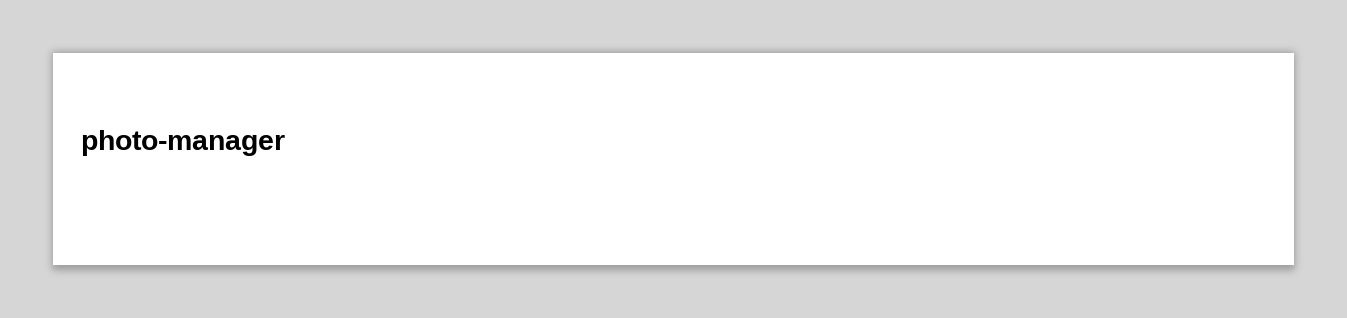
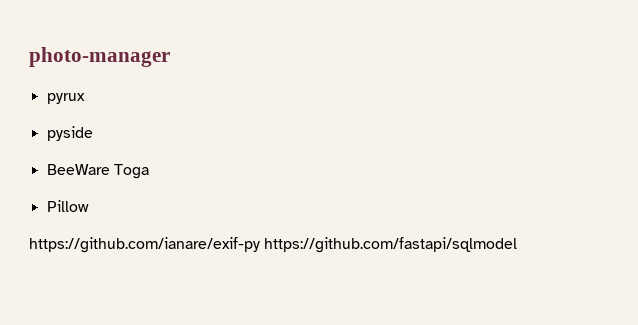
+ pyrux
+ pyside
+ BeeWare Toga
+ Pillow
+ https://github.com/ianare/exif-py https://github.com/fastapi/sqlmodel

